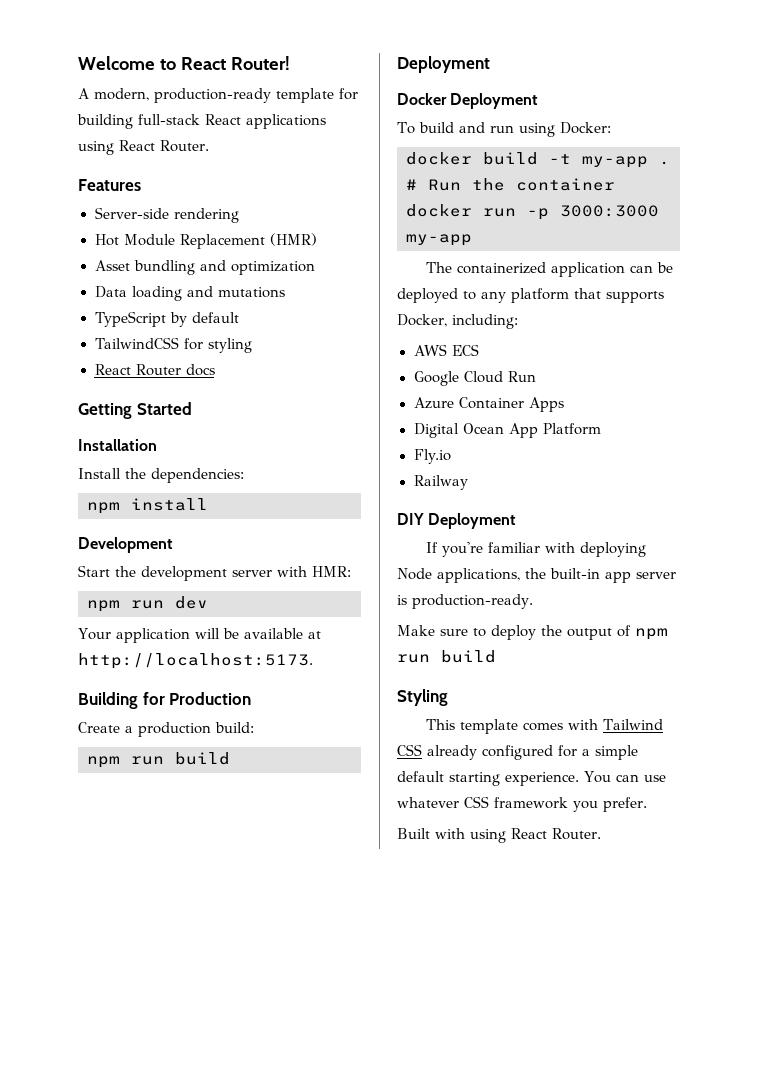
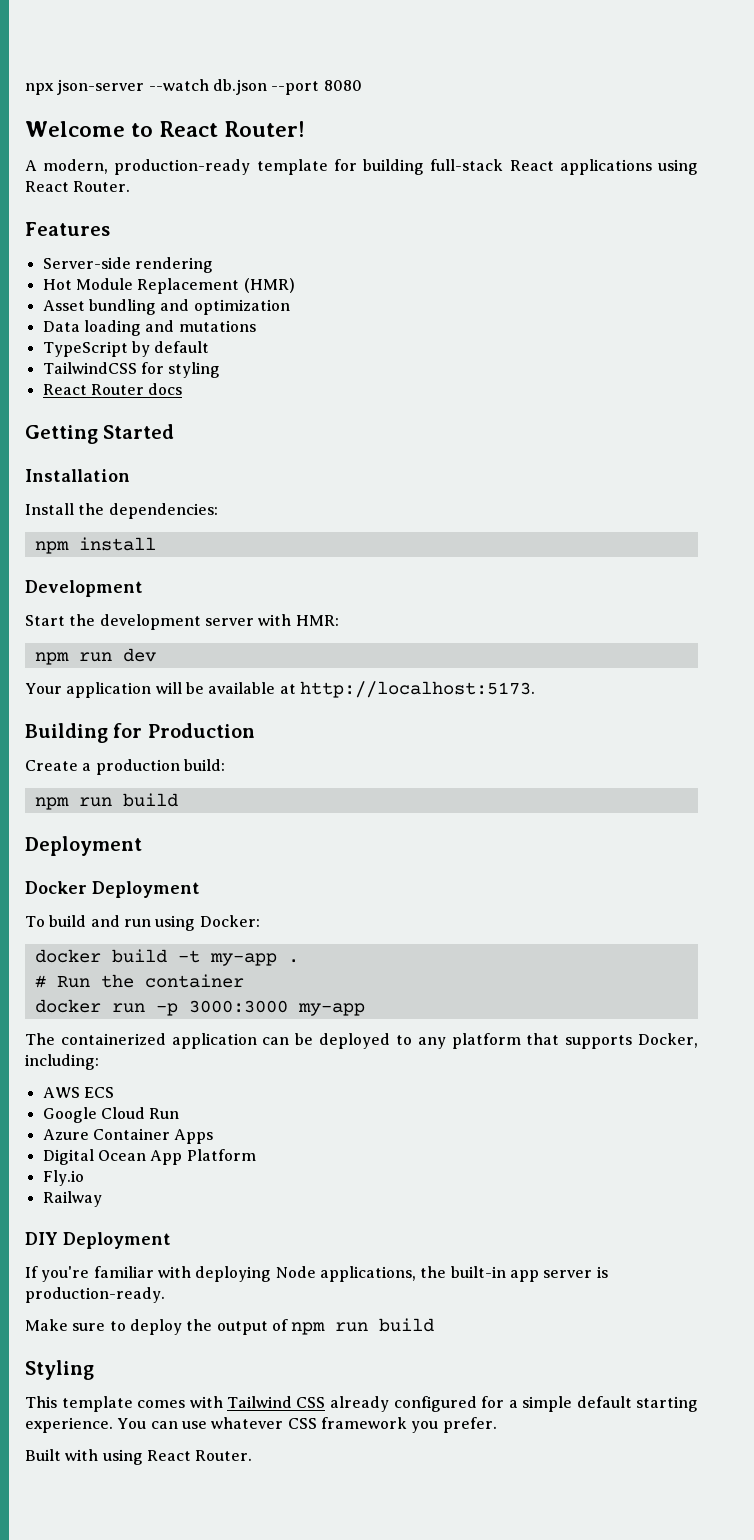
+ npx json-server --watch db.json --port 8080

